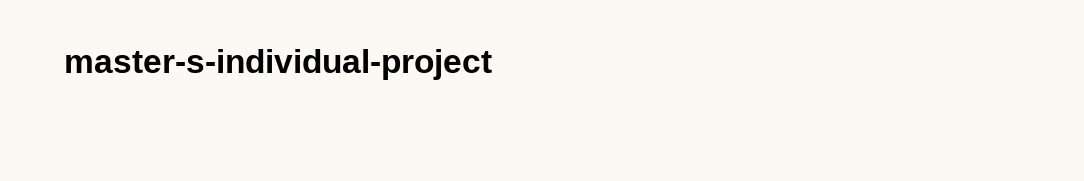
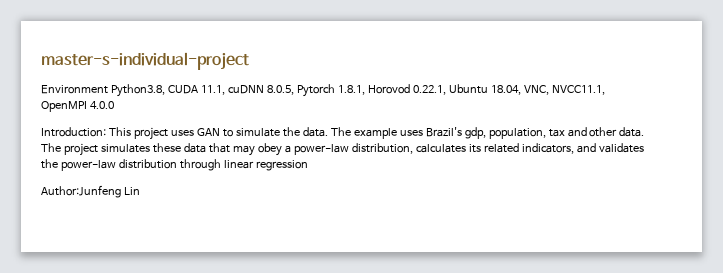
+ Environment Python3.8, CUDA 11.1, cuDNN 8.0.5, Pytorch 1.8.1, Horovod 0.22.1, Ubuntu 18.04, VNC, NVCC11.1, OpenMPI 4.0.0
+ Introduction: This project uses GAN to simulate the data. The example uses Brazil's gdp, population, tax and other data. The project simulates these data that may obey a power-law distribution, calculates its related indicators, and validates the power-law distribution through linear regression
+ Author:Junfeng Lin

